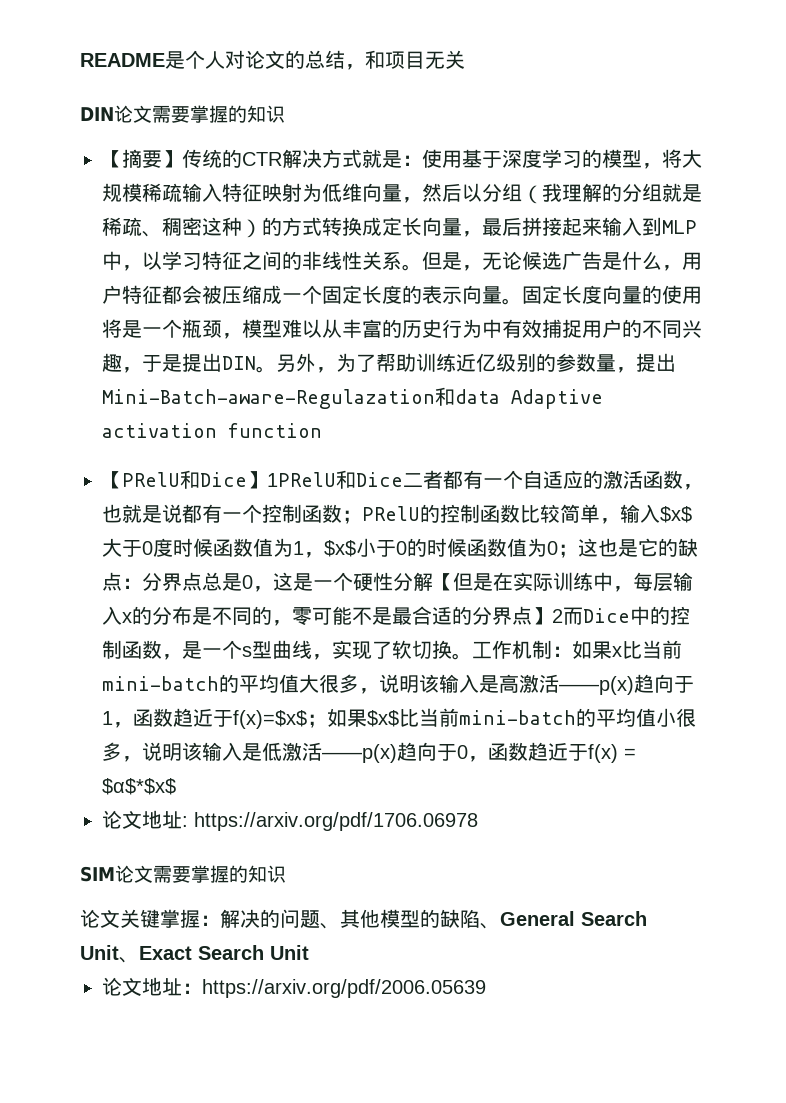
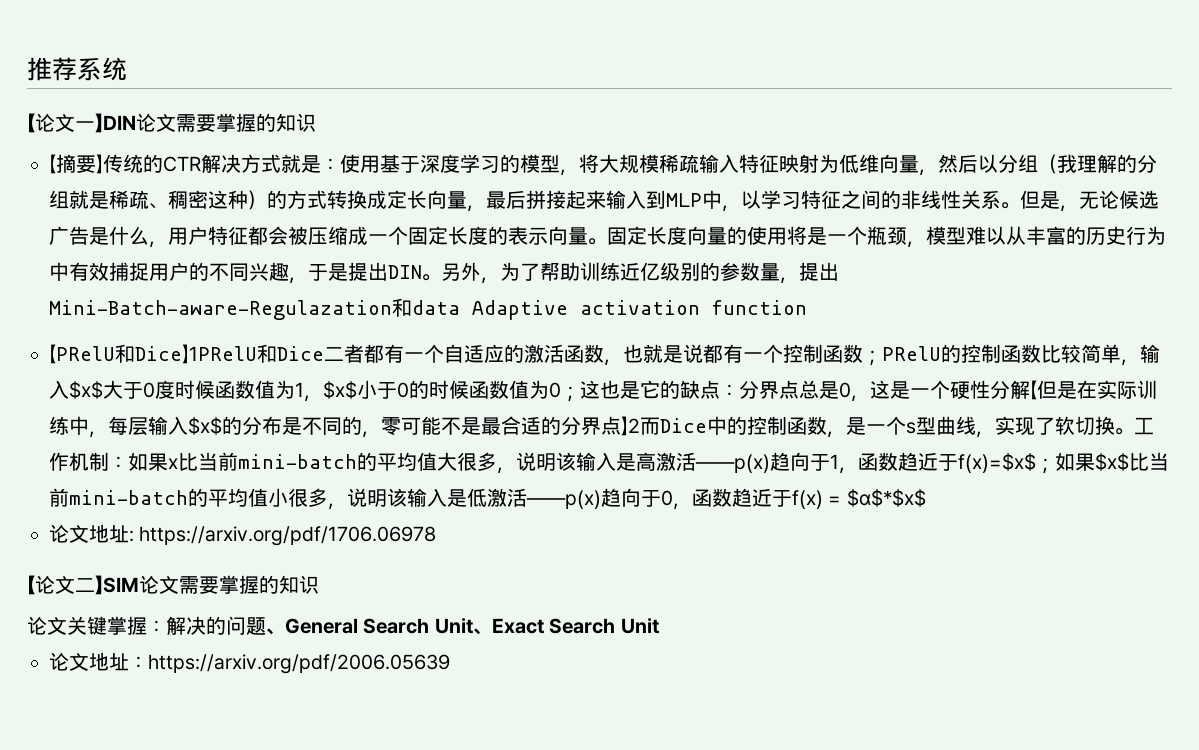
- README是个人对论文的总结，和项目无关
- DIN论文需要掌握的知识
+ 推荐系统
+ 【论文一】DIN论文需要掌握的知识
- 分界点总是0，这是一个硬性分解【但是在实际训练中，每层输入x的分布是不同的，零可能不是最合适的分界点】2而Dice中的控制函数，是一个s型曲线，实现了软切换。
+ 分界点总是0，这是一个硬性分解【但是在实际训练中，每层输入$x$的分布是不同的，零可能不是最合适的分界点】2而Dice中的控制函数，是一个s型曲线，实现了软切换。
- SIM论文需要掌握的知识
+ 【论文二】SIM论文需要掌握的知识
- 论文关键掌握：解决的问题、其他模型的缺陷、General Search Unit、Exact Search Unit
+ 论文关键掌握：解决的问题、General Search Unit、Exact Search Unit

